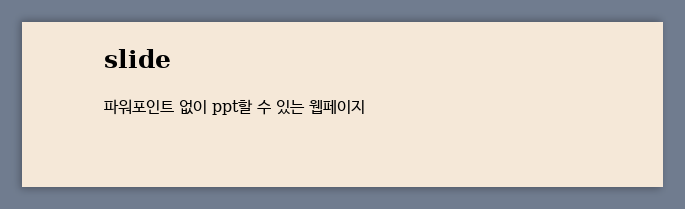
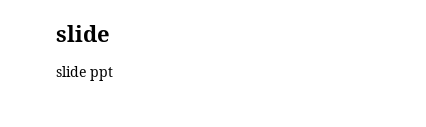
- 파워포인트 없이 ppt할 수 있는 웹페이지
+ slide ppt

